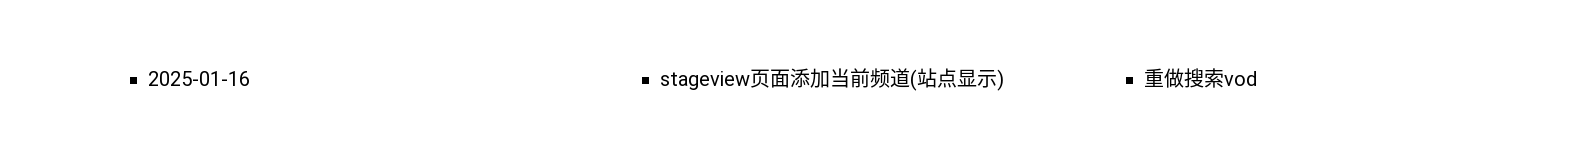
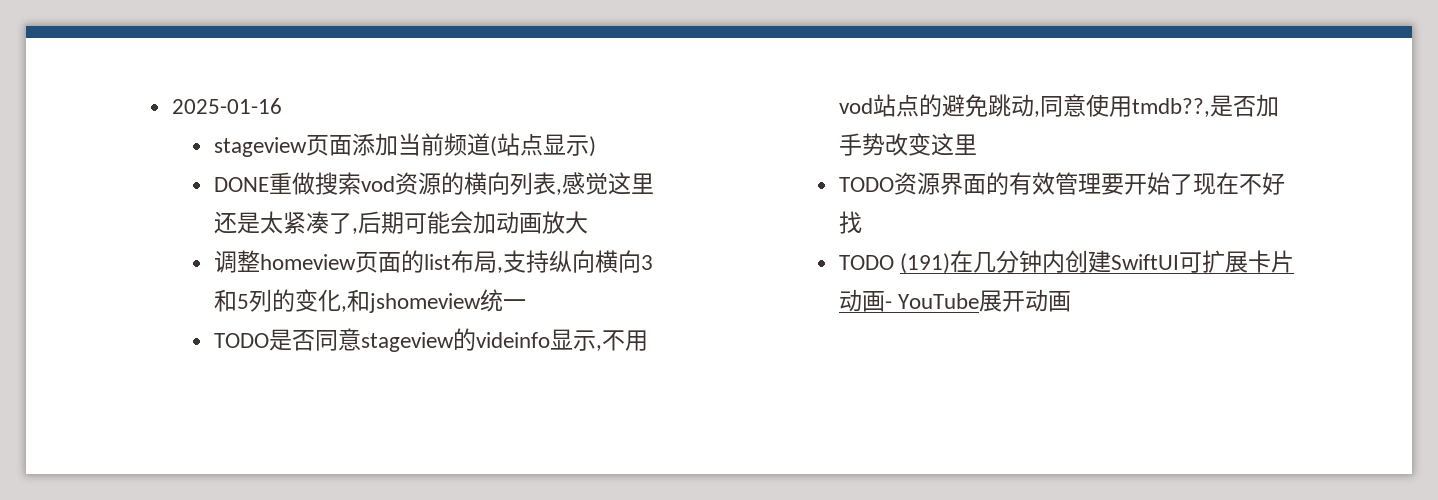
- 重做搜索vod
+ DONE重做搜索vod资源的横向列表,感觉这里还是太紧凑了,后期可能会加动画放大
+ 调整homeview页面的list布局,支持纵向横向3和5列的变化,和jshomeview统一
+ TODO是否同意stageview的videinfo显示,不用vod站点的避免跳动,同意使用tmdb??,是否加手势改变这里
+ TODO资源界面的有效管理要开始了现在不好找
+ TODO (191)在几分钟内创建SwiftUI可扩展卡片动画- YouTube展开动画

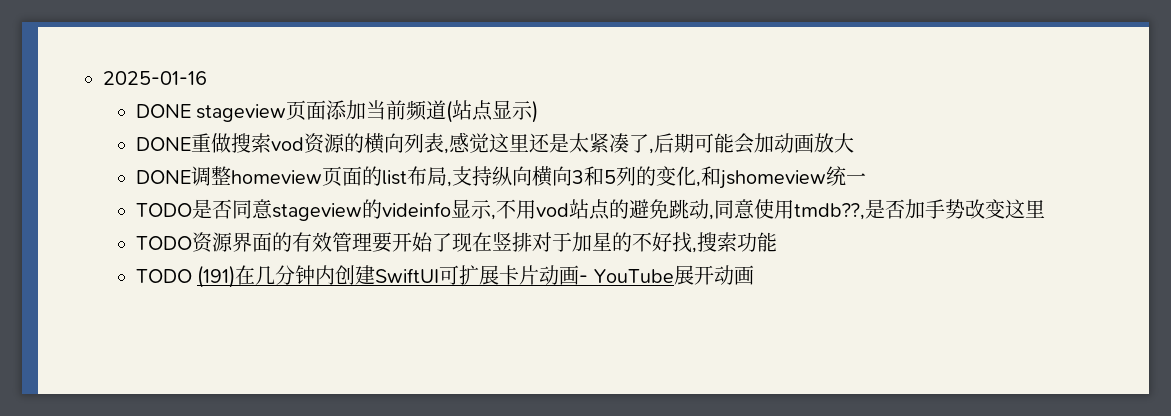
- stageview页面添加当前频道(站点显示)
+ DONE stageview页面添加当前频道(站点显示)
- 调整homeview页面的list布局,支持纵向横向3和5列的变化,和jshomeview统一
+ DONE调整homeview页面的list布局,支持纵向横向3和5列的变化,和jshomeview统一
- TODO资源界面的有效管理要开始了现在不好找
+ TODO资源界面的有效管理要开始了现在竖排对于加星的不好找,搜索功能

